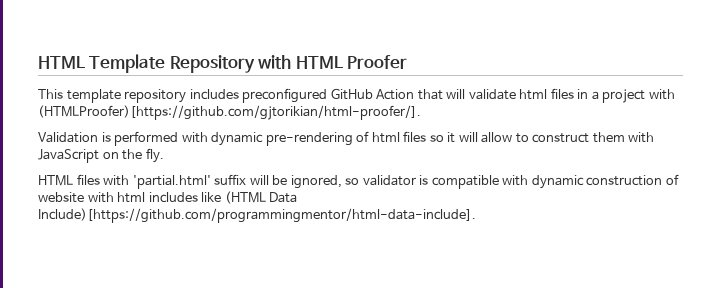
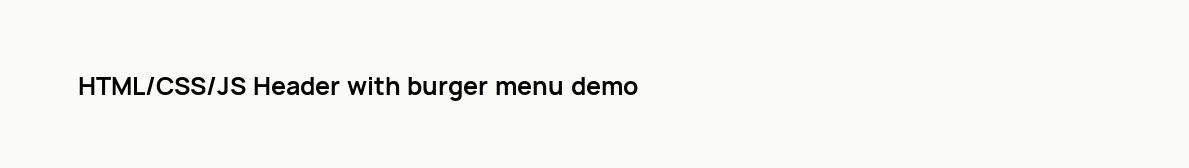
- HTML Template Repository with HTML Proofer
- This template repository includes preconfigured GitHub Action that will validate html files in a project with (HTMLProofer)[https://github.com/gjtorikian/html-proofer/].
- Validation is performed with dynamic pre-rendering of html files so it will allow to construct them with JavaScript on the fly.
- HTML files with 'partial.html' suffix will be ignored, so validator is compatible with dynamic construction of website with html includes like (HTML Data Include)[https://github.com/programmingmentor/html-data-include].
+ HTML/CSS/JS Header with burger menu demo

